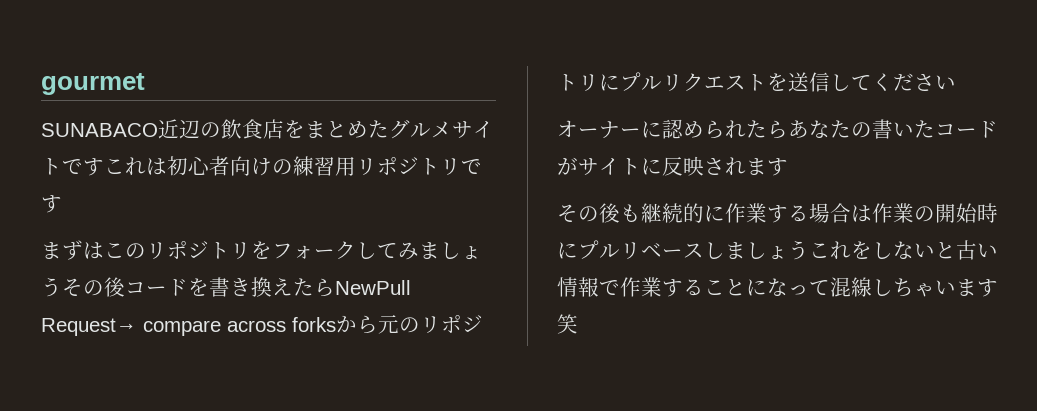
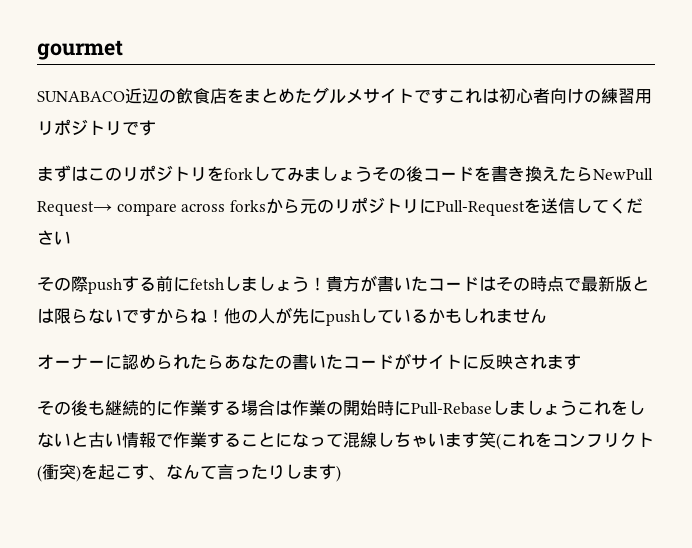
- まずはこのリポジトリをフォークしてみましょうその後コードを書き換えたらNewPull Request→ compare across forksから元のリポジトリにプルリクエストを送信してください
+ まずはこのリポジトリをforkしてみましょうその後コードを書き換えたらNewPull Request→ compare across forksから元のリポジトリにPull-Requestを送信してください
+ その際pushする前にfetshしましょう！貴方が書いたコードはその時点で最新版とは限らないですからね！他の人が先にpushしているかもしれません
- その後も継続的に作業する場合は作業の開始時にプルリベースしましょうこれをしないと古い情報で作業することになって混線しちゃいます笑
+ その後も継続的に作業する場合は作業の開始時にPull-Rebaseしましょうこれをしないと古い情報で作業することになって混線しちゃいます笑(これをコンフリクト(衝突)を起こす、なんて言ったりします)

